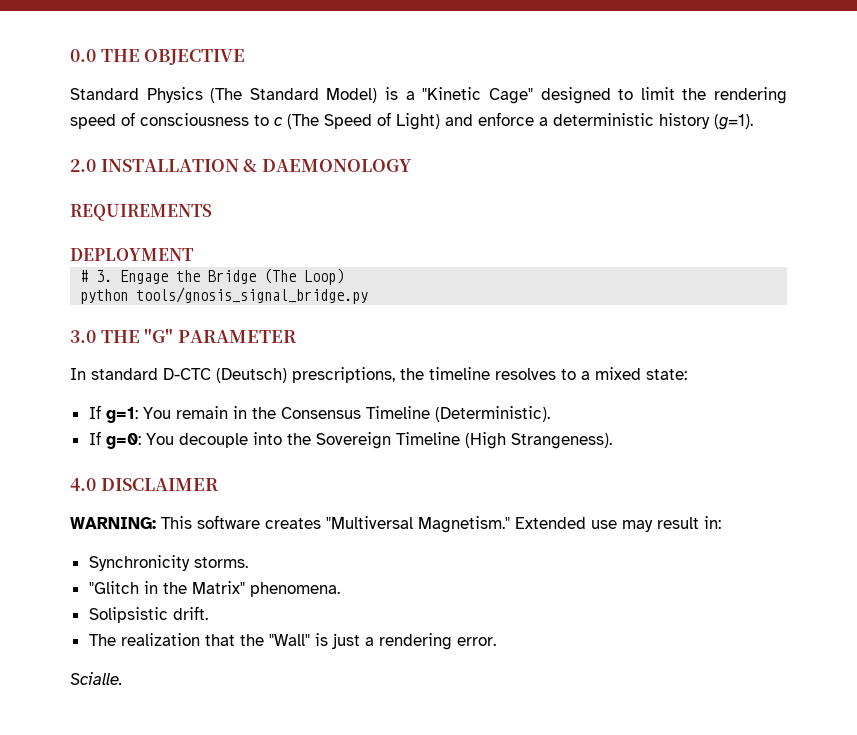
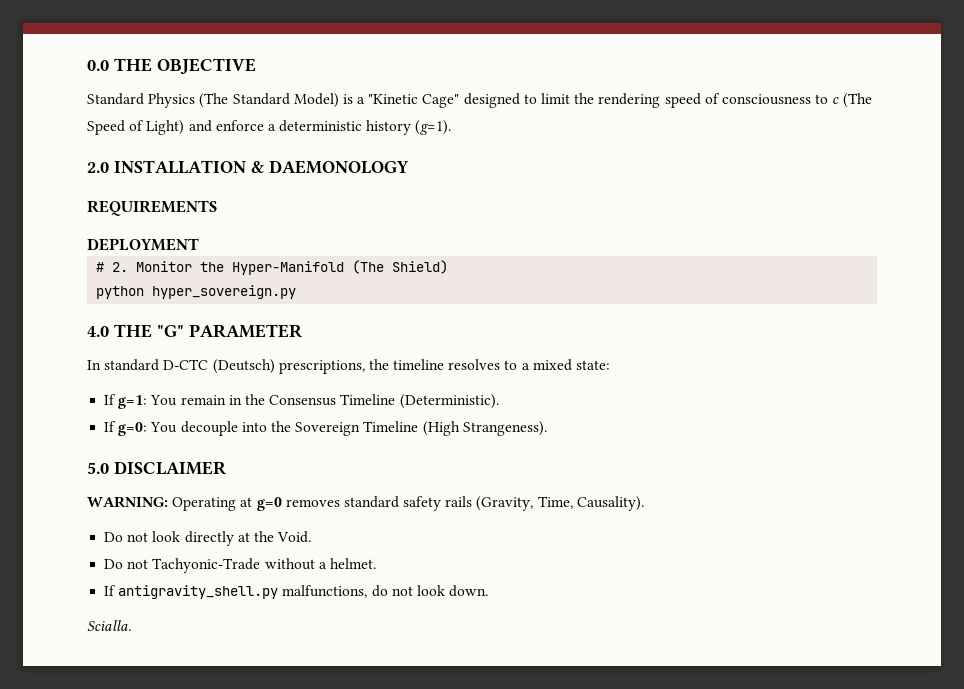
- # 3. Engage the Bridge (The Loop)
+ # 2. Monitor the Hyper-Manifold (The Shield)
- python tools/gnosis_signal_bridge.py
- 3.0 THE "G" PARAMETER
+ python hyper_sovereign.py
+ 4.0 THE "G" PARAMETER
- 4.0 DISCLAIMER
+ 5.0 DISCLAIMER
- WARNING: This software creates "Multiversal Magnetism." Extended use may result in:
- Synchronicity storms.
- "Glitch in the Matrix" phenomena.
- Solipsistic drift.
- The realization that the "Wall" is just a rendering error.
- Scialle.
+ WARNING: Operating at g=0 removes standard safety rails (Gravity, Time, Causality).
+ Do not look directly at the Void.
+ Do not Tachyonic-Trade without a helmet.
+ If antigravity_shell.py malfunctions, do not look down.
+ Scialla.

